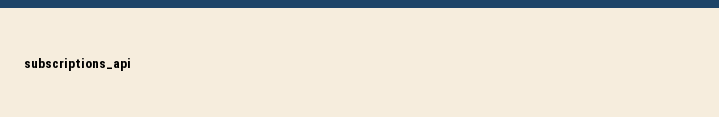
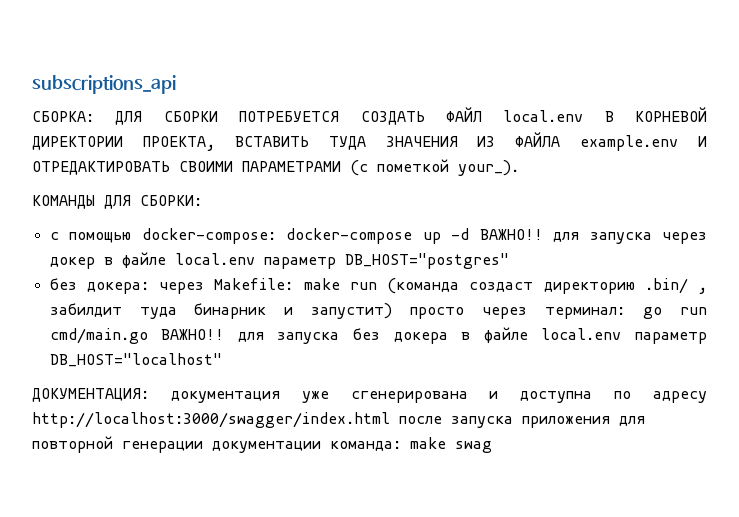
+ СБОРКА: ДЛЯ СБОРКИ ПОТРЕБУЕТСЯ СОЗДАТЬ ФАЙЛ local.env В КОРНЕВОЙ ДИРЕКТОРИИ ПРОЕКТА, ВСТАВИТЬ ТУДА ЗНАЧЕНИЯ ИЗ ФАЙЛА example.env И ОТРЕДАКТИРОВАТЬ СВОИМИ ПАРАМЕТРАМИ (с пометкой your_).
+ КОМАНДЫ ДЛЯ СБОРКИ:
+ с помощью docker-compose: docker-compose up -d ВАЖНО!! для запуска через докер в файле local.env параметр DB_HOST="postgres"
+ без докера: через Makefile: make run (команда создаст директорию .bin/ , забилдит туда бинарник и запустит) просто через терминал: go run cmd/main.go ВАЖНО!! для запуска без докера в файле local.env параметр DB_HOST="localhost"
+ ДОКУМЕНТАЦИЯ: документация уже сгенерирована и доступна по адресу http://localhost:3000/swagger/index.html после запуска приложения для повторной генерации документации команда: make swag

